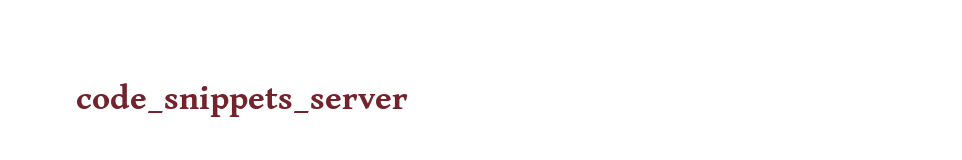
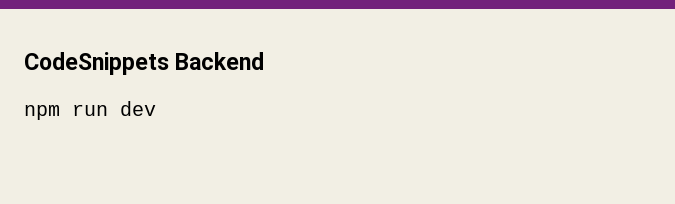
- code_snippets_server
+ CodeSnippets Backend
+ npm run dev

